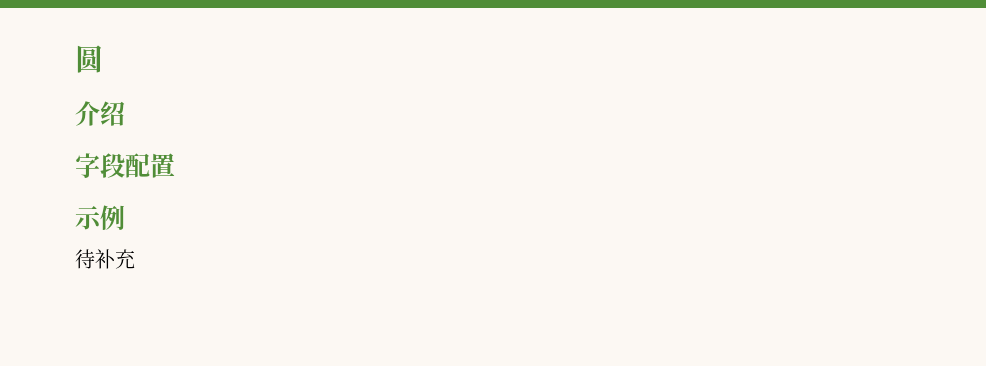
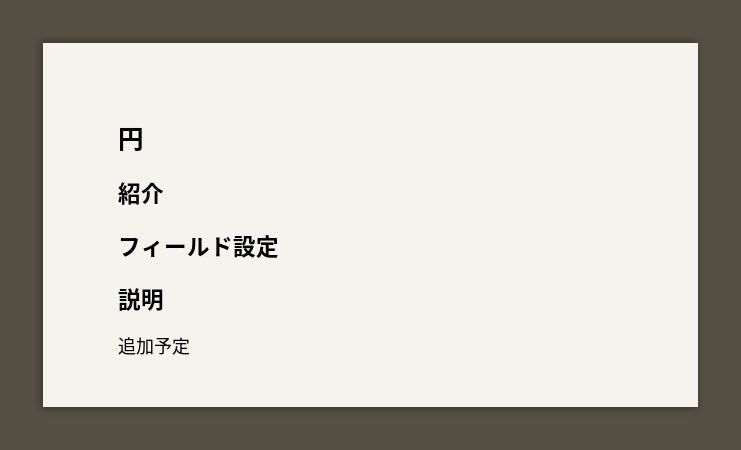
- 圆
- 介绍
- 字段配置
- 示例
- 待补充
+ 円
+ 紹介
+ フィールド設定
+ 説明
+ 追加予定

